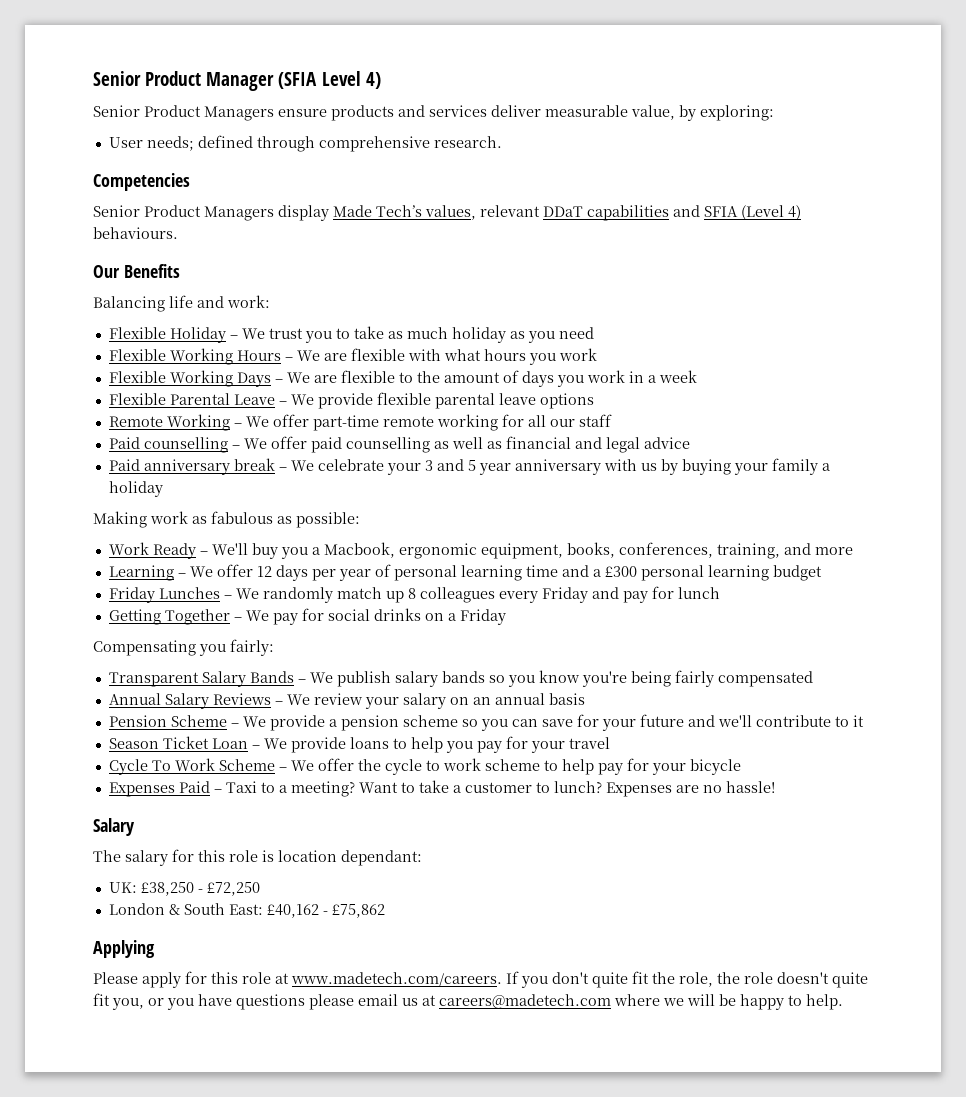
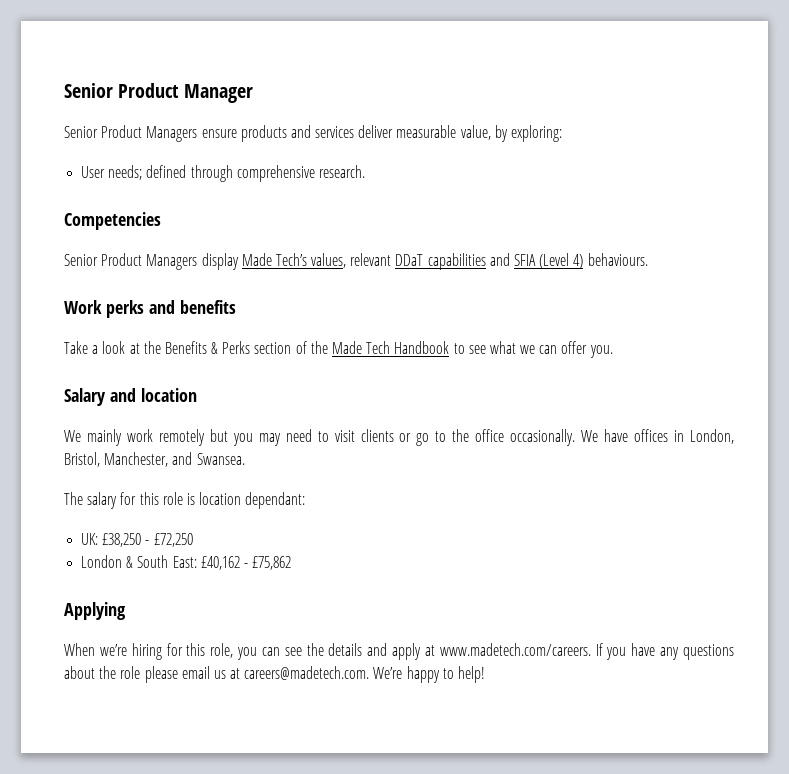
- Senior Product Manager (SFIA Level 4)
+ Senior Product Manager
- Our Benefits
- Balancing life and work:
- Flexible Holiday – We trust you to take as much holiday as you need
- Flexible Working Hours – We are flexible with what hours you work
- Flexible Working Days – We are flexible to the amount of days you work in a week
- Flexible Parental Leave – We provide flexible parental leave options
- Remote Working – We offer part-time remote working for all our staff
- Paid counselling – We offer paid counselling as well as financial and legal advice
- Paid anniversary break – We celebrate your 3 and 5 year anniversary with us by buying your family a holiday
- Making work as fabulous as possible:
- Work Ready – We'll buy you a Macbook, ergonomic equipment, books, conferences, training, and more
- Learning – We offer 12 days per year of personal learning time and a £300 personal learning budget
- Friday Lunches – We randomly match up 8 colleagues every Friday and pay for lunch
- Getting Together – We pay for social drinks on a Friday
- Compensating you fairly:
- Transparent Salary Bands – We publish salary bands so you know you're being fairly compensated
- Annual Salary Reviews – We review your salary on an annual basis
- Pension Scheme – We provide a pension scheme so you can save for your future and we'll contribute to it
- Season Ticket Loan – We provide loans to help you pay for your travel
- Cycle To Work Scheme – We offer the cycle to work scheme to help pay for your bicycle
- Expenses Paid – Taxi to a meeting? Want to take a customer to lunch? Expenses are no hassle!
- Salary
+ Work perks and benefits
+ Take a look at the Benefits & Perks section of the Made Tech Handbook to see what we can offer you.
+ Salary and location
+ We mainly work remotely but you may need to visit clients or go to the office occasionally. We have offices in London, Bristol, Manchester, and Swansea.
- Please apply for this role at www.madetech.com/careers. If you don't quite fit the role, the role doesn't quite fit you, or you have questions please email us at careers@madetech.com where we will be happy to help.
+ When we’re hiring for this role, you can see the details and apply at www.madetech.com/careers. If you have any questions about the role please email us at careers@madetech.com. We’re happy to help!

